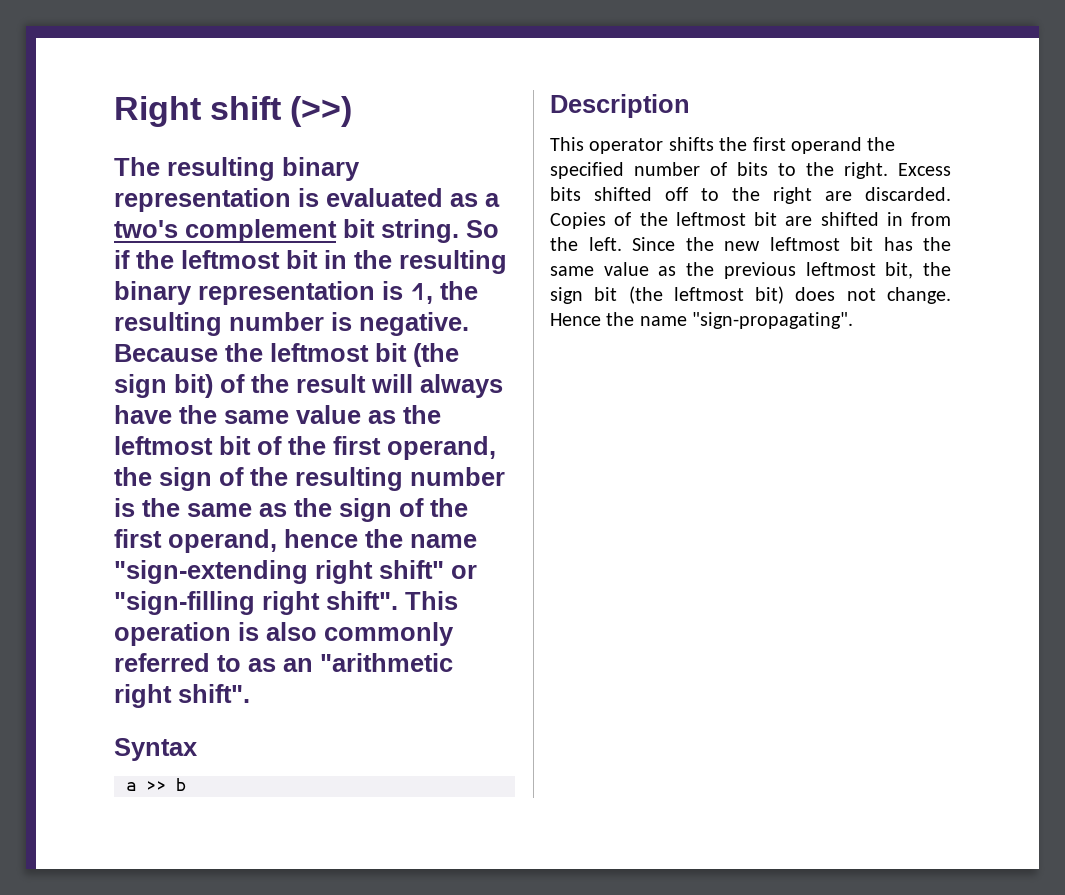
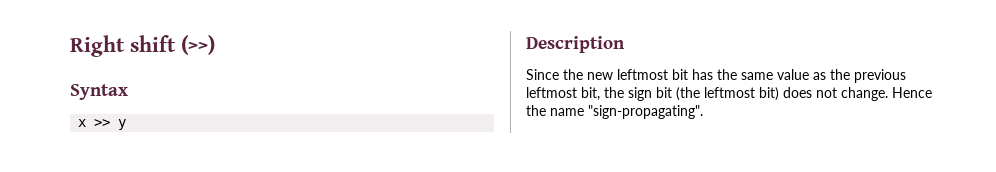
- The resulting binary representation is evaluated as a two's complement bit string. So if the leftmost bit in the resulting binary representation is 1, the resulting number is negative. Because the leftmost bit (the sign bit) of the result will always have the same value as the leftmost bit of the first operand, the sign of the resulting number is the same as the sign of the first operand, hence the name "sign-extending right shift" or "sign-filling right shift". This operation is also commonly referred to as an "arithmetic right shift".
  Syntax
- a >> b
+ x >> y
  Description
- This operator shifts the first operand the specified number of bits to the right. Excess bits shifted off to the right are discarded. Copies of the leftmost bit are shifted in from the left. Since the new leftmost bit has the same value as the previous leftmost bit, the sign bit (the leftmost bit) does not change.
+ Since the new leftmost bit has the same value as the previous leftmost bit, the sign bit (the leftmost bit) does not change.

